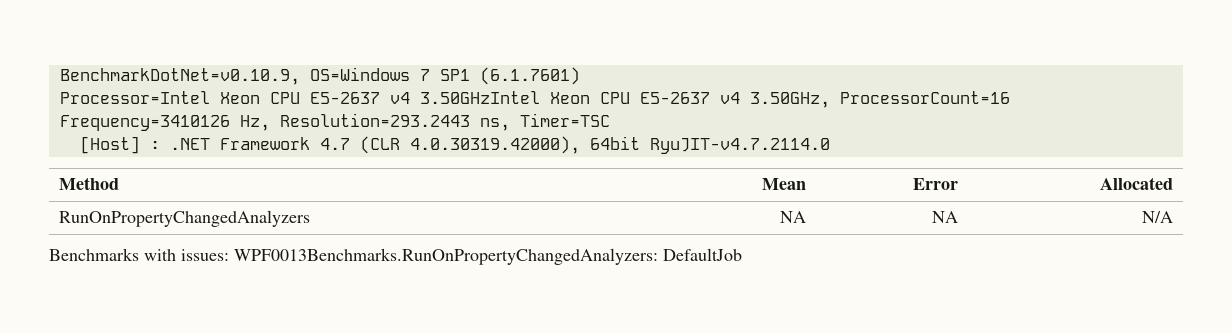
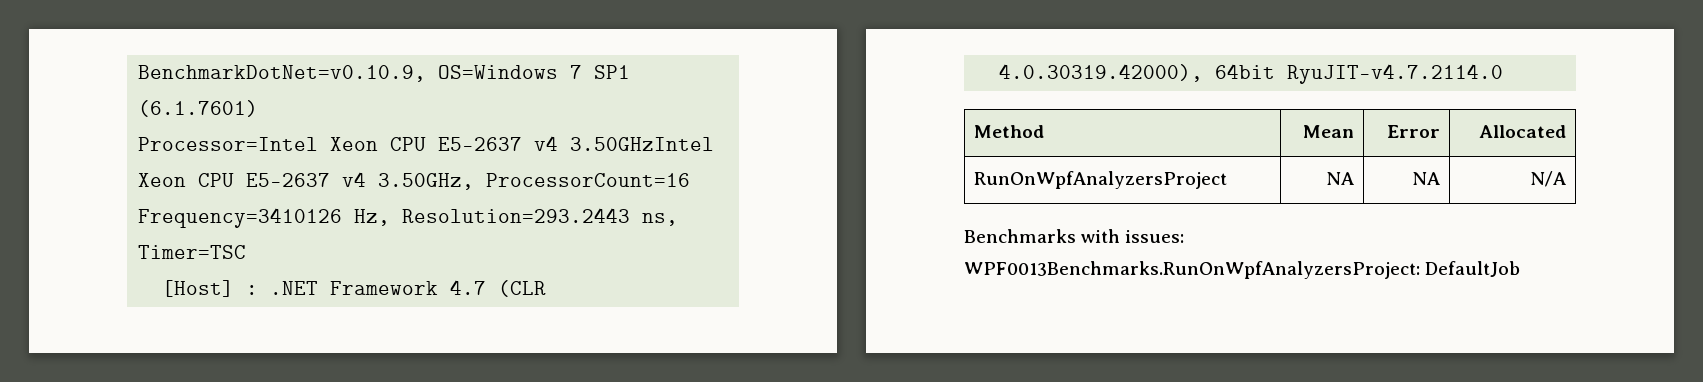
- RunOnPropertyChangedAnalyzers | NA | NA | N/A
+ RunOnWpfAnalyzersProject | NA | NA | N/A
- Benchmarks with issues: WPF0013Benchmarks.RunOnPropertyChangedAnalyzers: DefaultJob
+ Benchmarks with issues: WPF0013Benchmarks.RunOnWpfAnalyzersProject: DefaultJob

